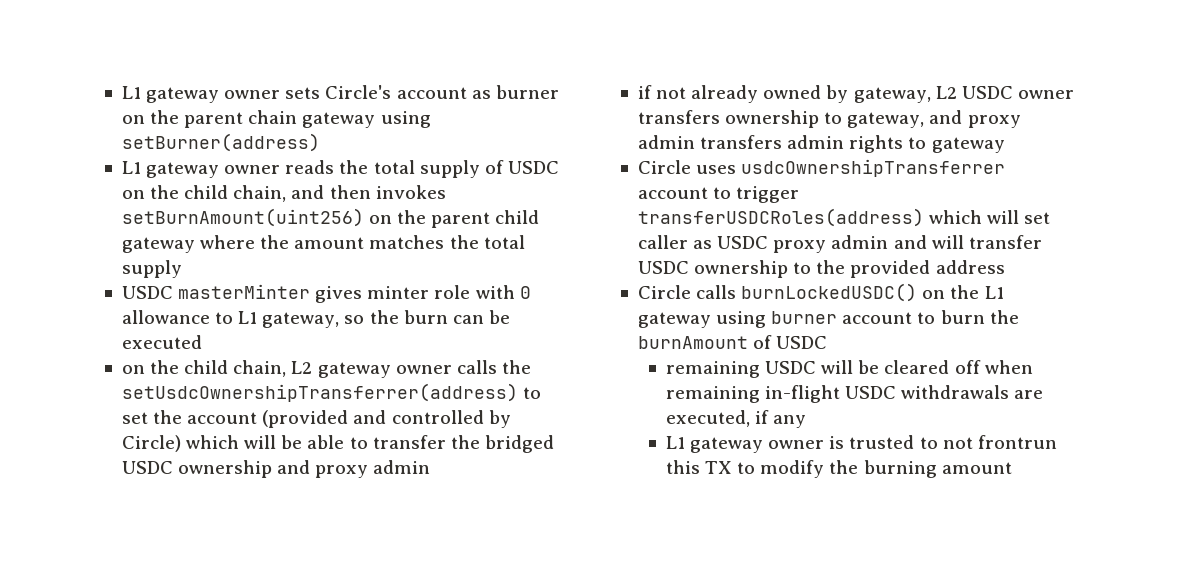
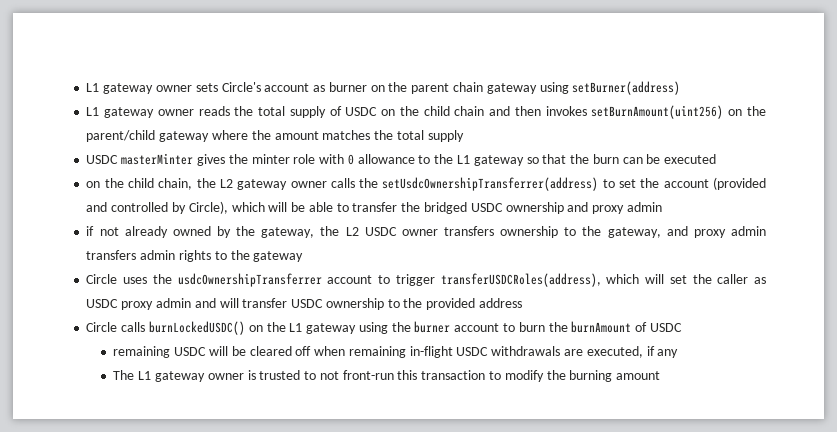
- L1 gateway owner reads the total supply of USDC on the child chain, and then invokes setBurnAmount(uint256) on the parent child gateway where the amount matches the total supply
+ L1 gateway owner reads the total supply of USDC on the child chain and then invokes setBurnAmount(uint256) on the parent/child gateway where the amount matches the total supply
- USDC masterMinter gives minter role with 0 allowance to L1 gateway, so the burn can be executed
+ USDC masterMinter gives the minter role with 0 allowance to the L1 gateway so that the burn can be executed
- on the child chain, L2 gateway owner calls the setUsdcOwnershipTransferrer(address) to set the account (provided and controlled by Circle) which will be able to transfer the bridged USDC ownership and proxy admin
+ on the child chain, the L2 gateway owner calls the setUsdcOwnershipTransferrer(address) to set the account (provided and controlled by Circle), which will be able to transfer the bridged USDC ownership and proxy admin
- if not already owned by gateway, L2 USDC owner transfers ownership to gateway, and proxy admin transfers admin rights to gateway
+ if not already owned by the gateway, the L2 USDC owner transfers ownership to the gateway, and proxy admin transfers admin rights to the gateway
- Circle uses usdcOwnershipTransferrer account to trigger transferUSDCRoles(address) which will set caller as USDC proxy admin and will transfer USDC ownership to the provided address
+ Circle uses the usdcOwnershipTransferrer account to trigger transferUSDCRoles(address), which will set the caller as USDC proxy admin and will transfer USDC ownership to the provided address
- Circle calls burnLockedUSDC() on the L1 gateway using burner account to burn the burnAmount of USDC
+ Circle calls burnLockedUSDC() on the L1 gateway using the burner account to burn the burnAmount of USDC
- L1 gateway owner is trusted to not frontrun this TX to modify the burning amount
+ The L1 gateway owner is trusted to not front-run this transaction to modify the burning amount

